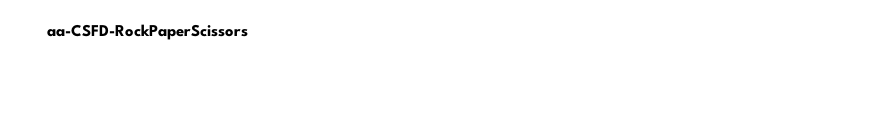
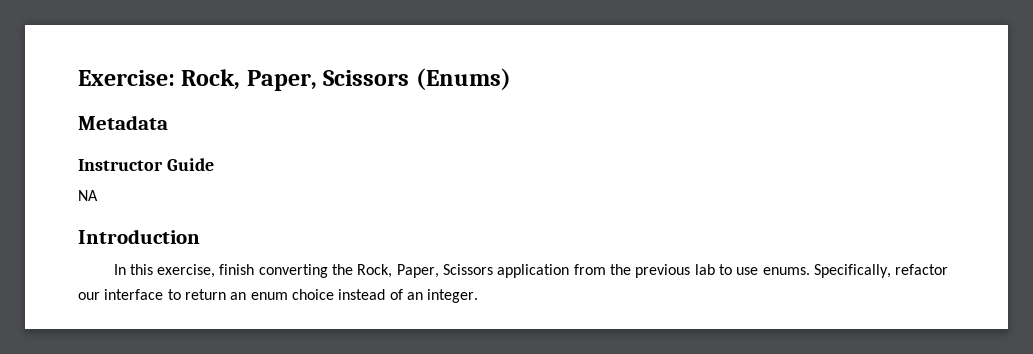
- aa-CSFD-RockPaperScissors
+ Exercise: Rock, Paper, Scissors (Enums)
+ Metadata
+ Instructor Guide
+ NA
+ Introduction
+ In this exercise, finish converting the Rock, Paper, Scissors application from the previous lab to use enums. Specifically, refactor our interface to return an enum choice instead of an integer.

